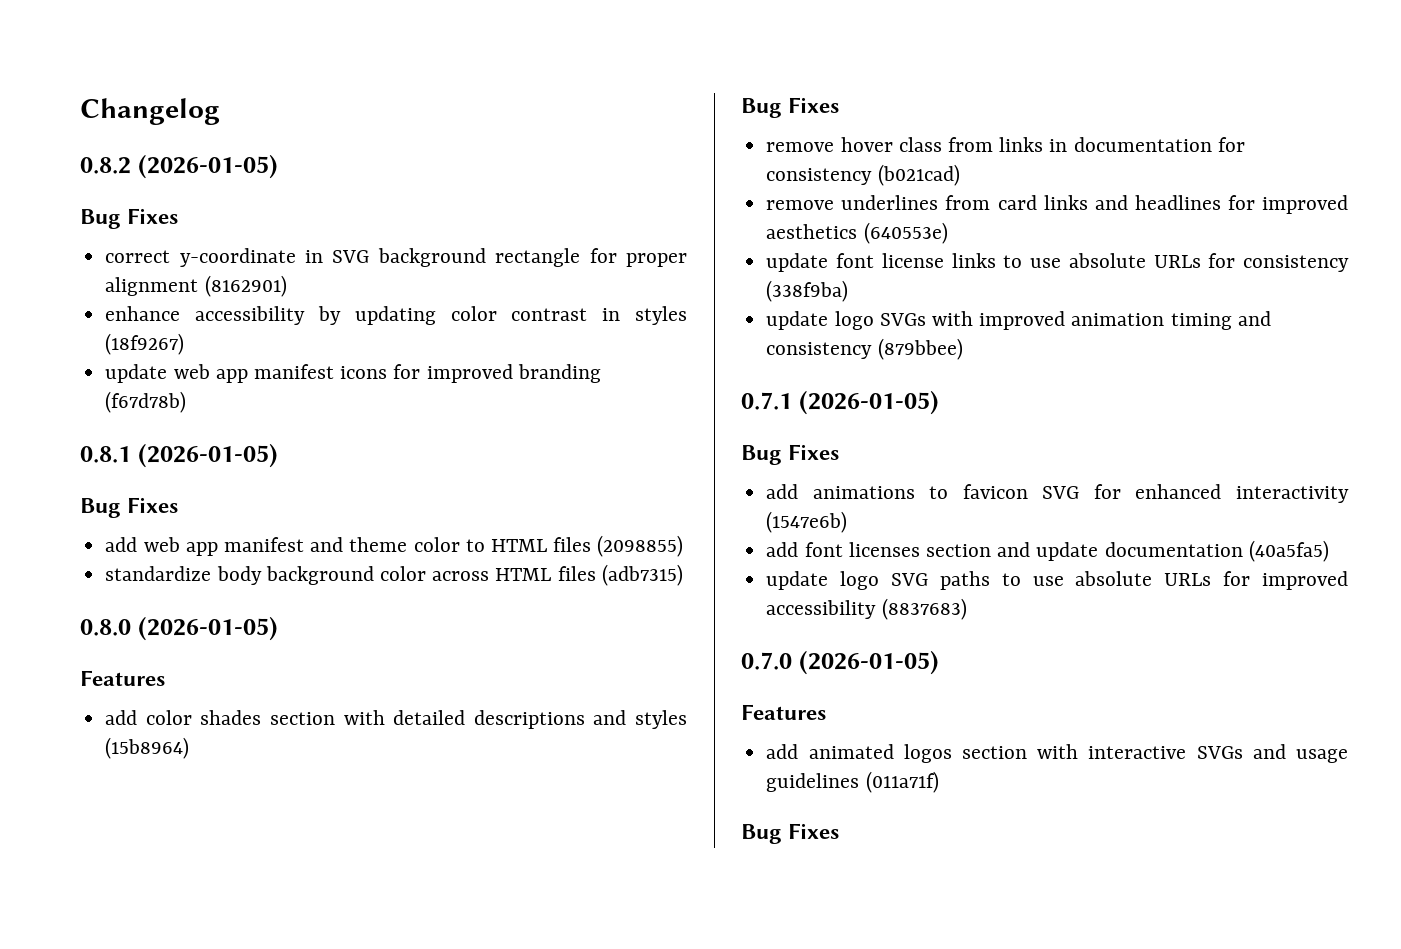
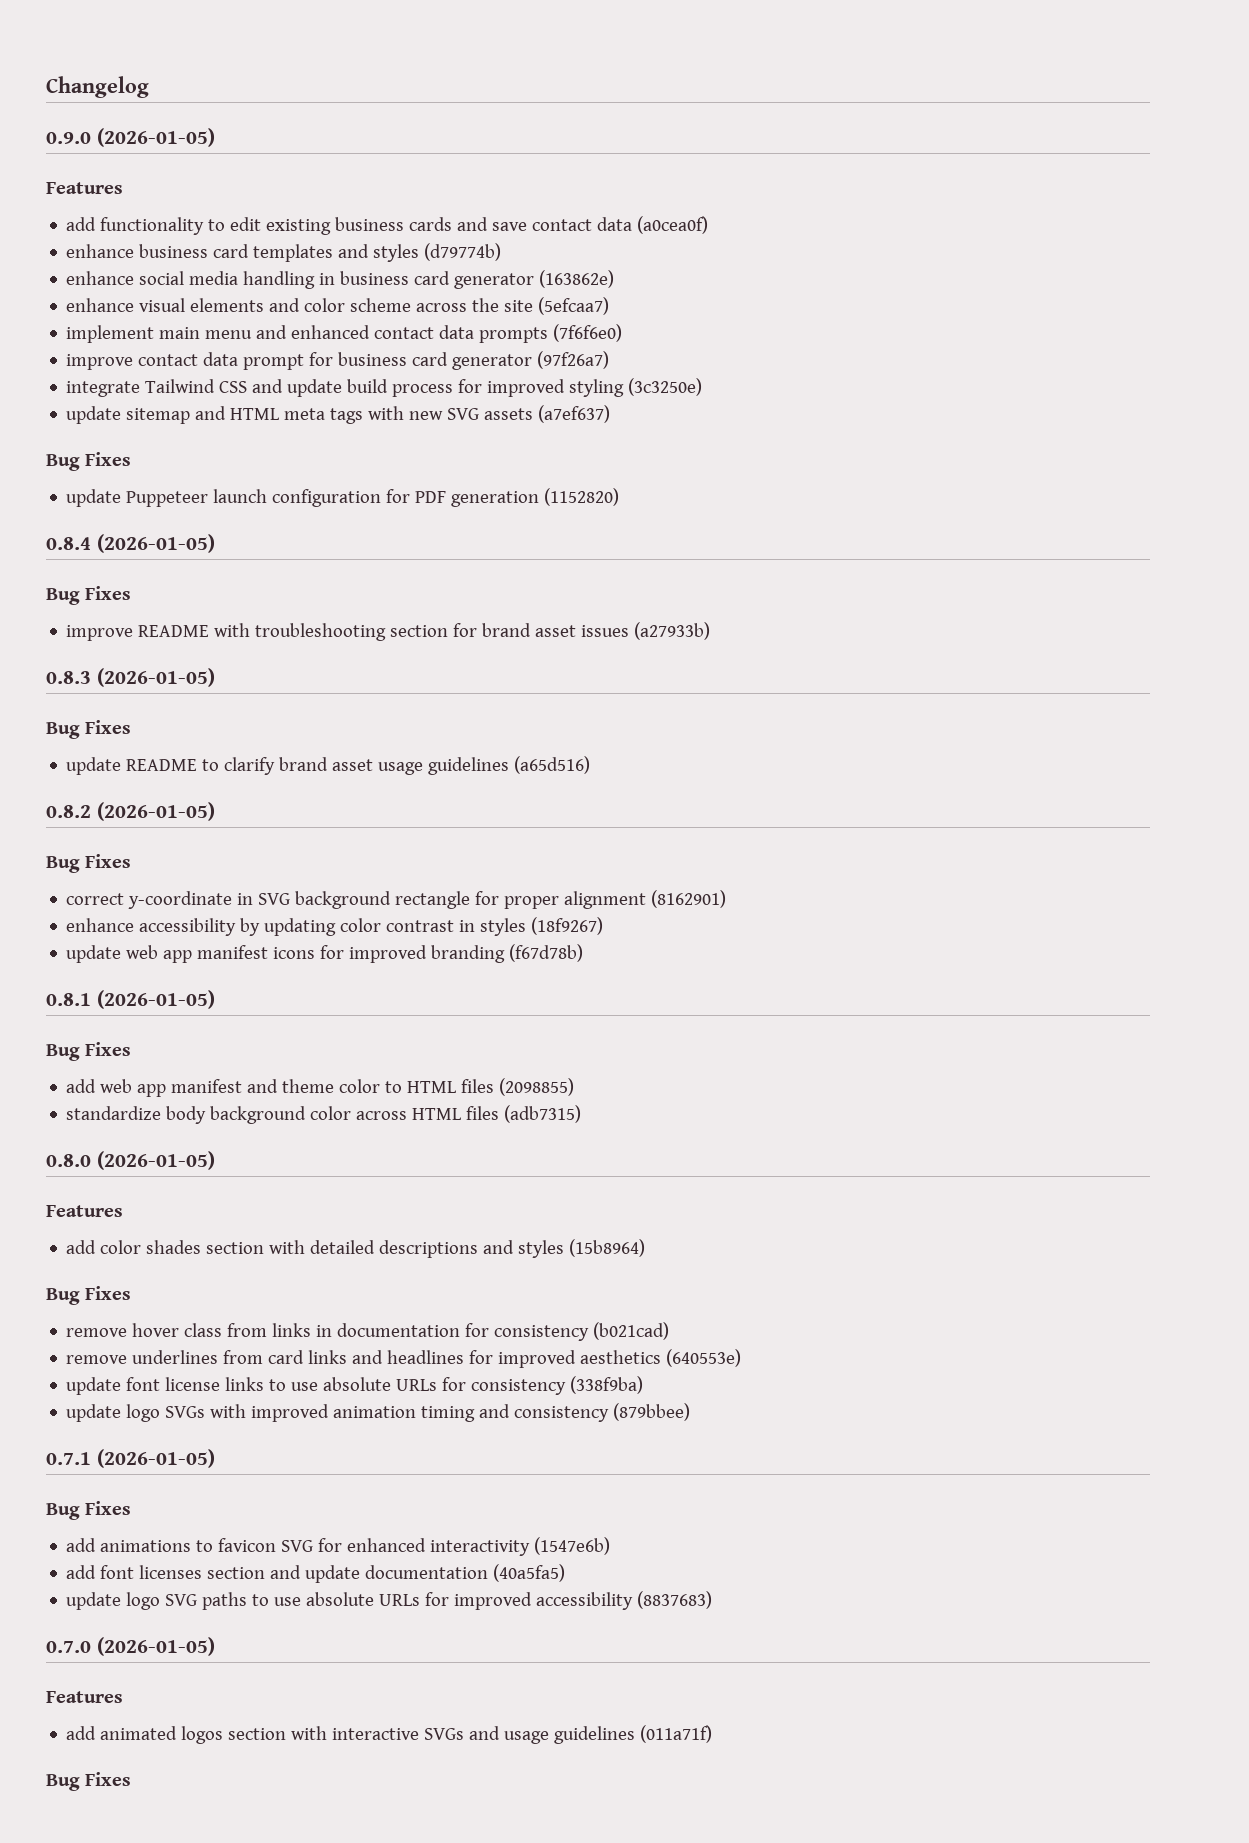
+ 0.9.0 (2026-01-05)
+ Features
+ add functionality to edit existing business cards and save contact data (a0cea0f)
+ enhance business card templates and styles (d79774b)
+ enhance social media handling in business card generator (163862e)
+ enhance visual elements and color scheme across the site (5efcaa7)
+ implement main menu and enhanced contact data prompts (7f6f6e0)
+ improve contact data prompt for business card generator (97f26a7)
+ integrate Tailwind CSS and update build process for improved styling (3c3250e)
+ update sitemap and HTML meta tags with new SVG assets (a7ef637)
+ Bug Fixes
+ update Puppeteer launch configuration for PDF generation (1152820)
+ 0.8.4 (2026-01-05)
+ Bug Fixes
+ improve README with troubleshooting section for brand asset issues (a27933b)
+ 0.8.3 (2026-01-05)
+ Bug Fixes
+ update README to clarify brand asset usage guidelines (a65d516)

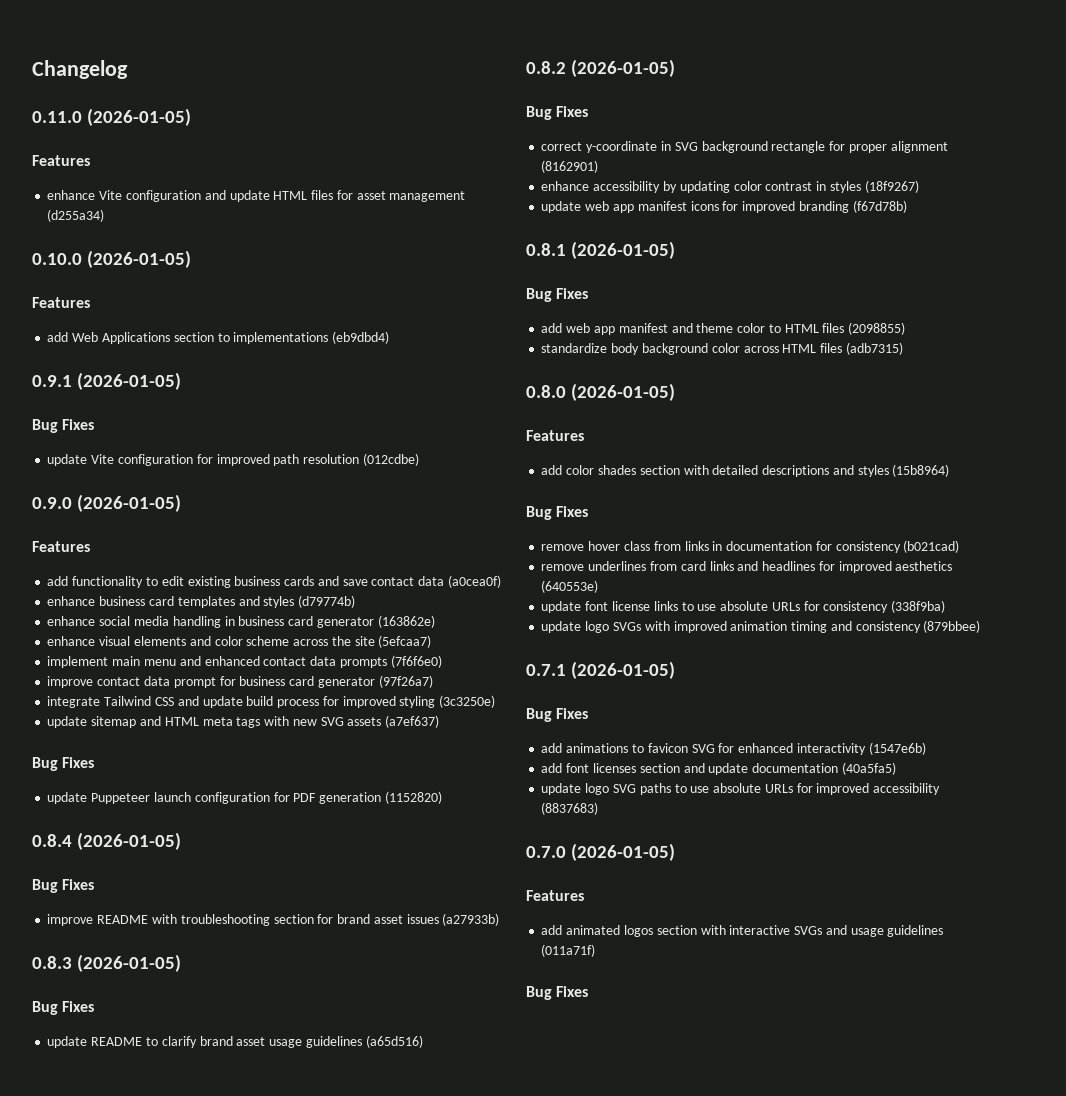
+ 0.11.0 (2026-01-05)
+ Features
+ enhance Vite configuration and update HTML files for asset management (d255a34)
+ 0.10.0 (2026-01-05)
+ Features
+ add Web Applications section to implementations (eb9dbd4)
+ 0.9.1 (2026-01-05)
+ Bug Fixes
+ update Vite configuration for improved path resolution (012cdbe)

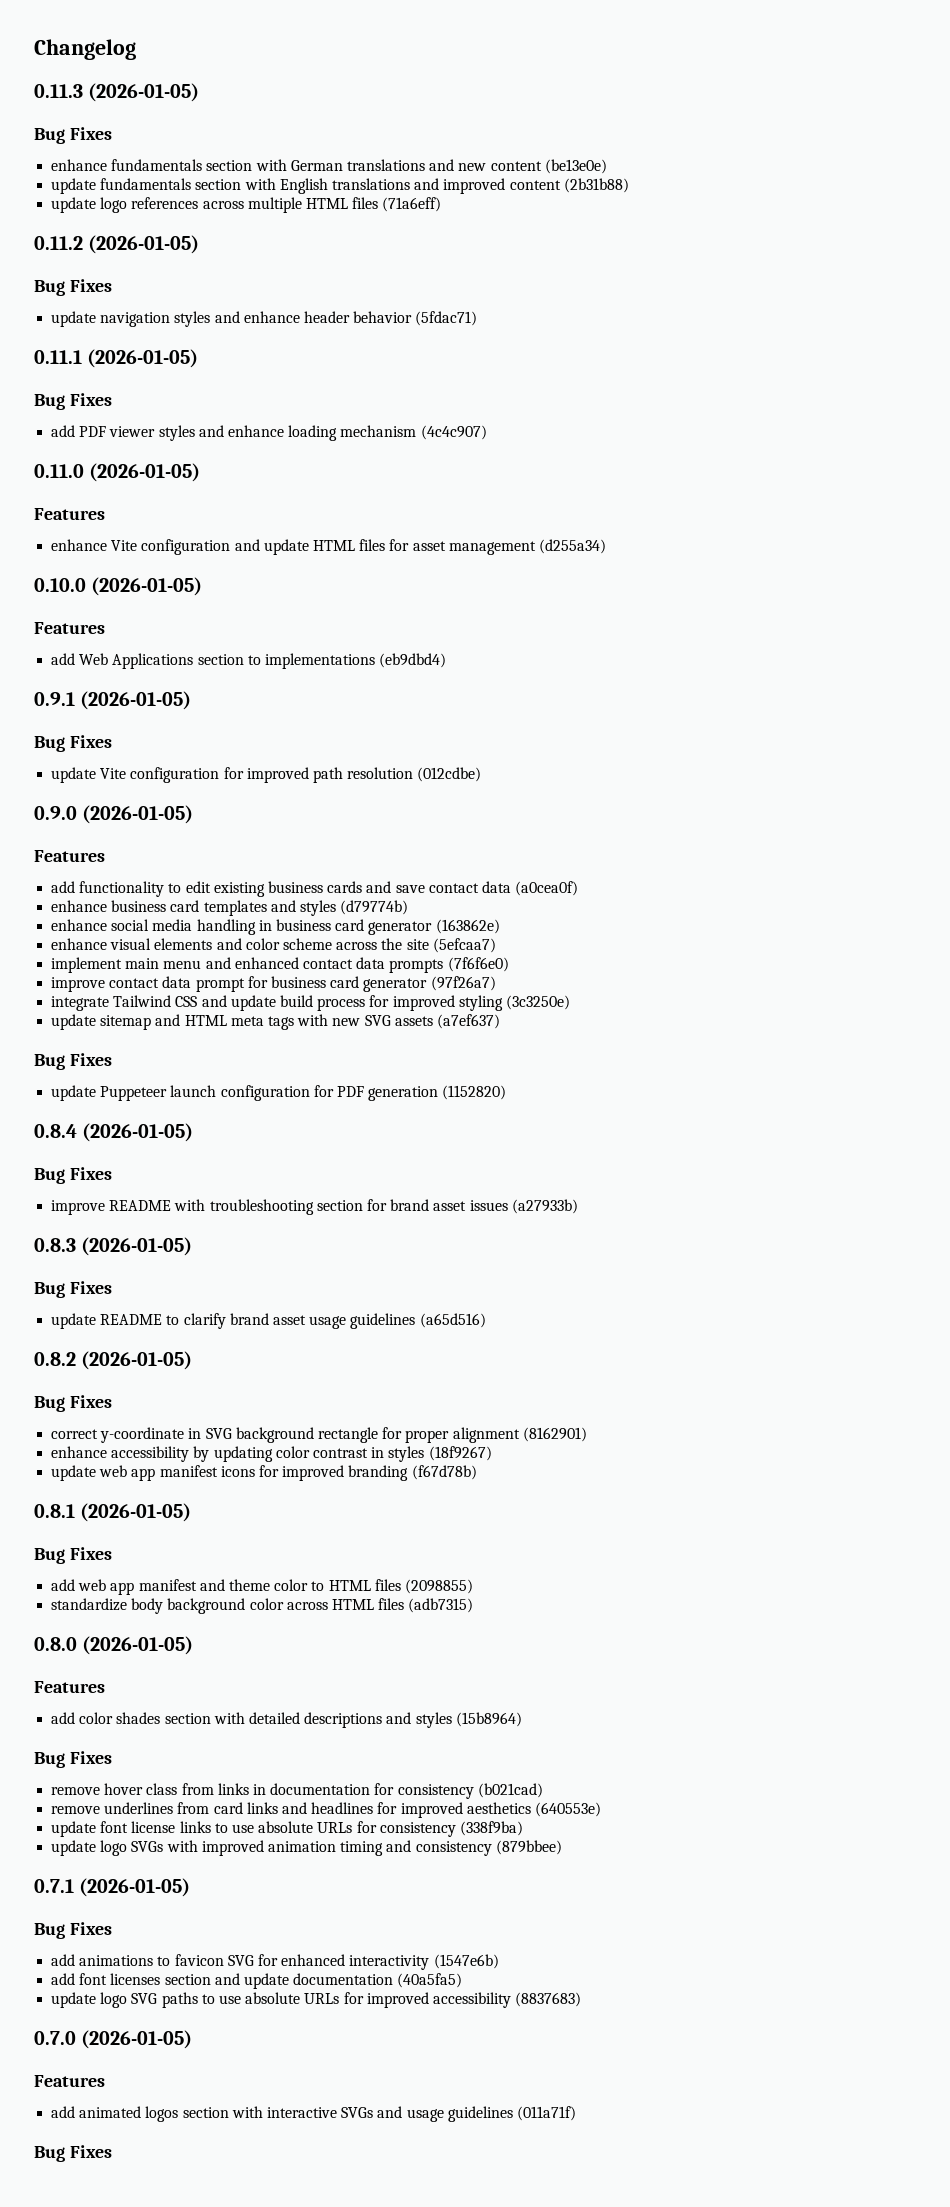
+ 0.11.3 (2026-01-05)
+ Bug Fixes
+ enhance fundamentals section with German translations and new content (be13e0e)
+ update fundamentals section with English translations and improved content (2b31b88)
+ update logo references across multiple HTML files (71a6eff)
+ 0.11.2 (2026-01-05)
+ Bug Fixes
+ update navigation styles and enhance header behavior (5fdac71)
+ 0.11.1 (2026-01-05)
+ Bug Fixes
+ add PDF viewer styles and enhance loading mechanism (4c4c907)

